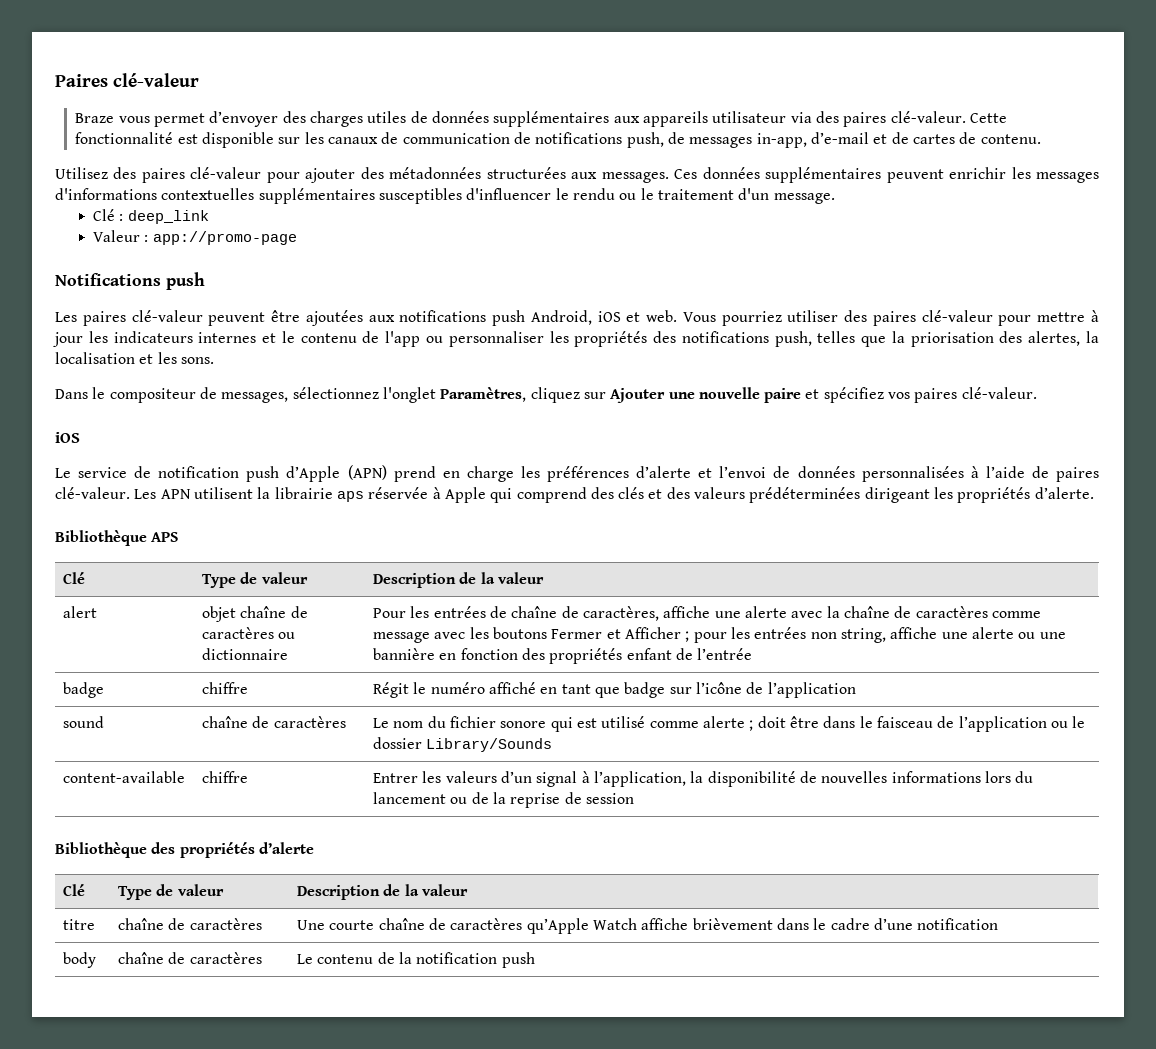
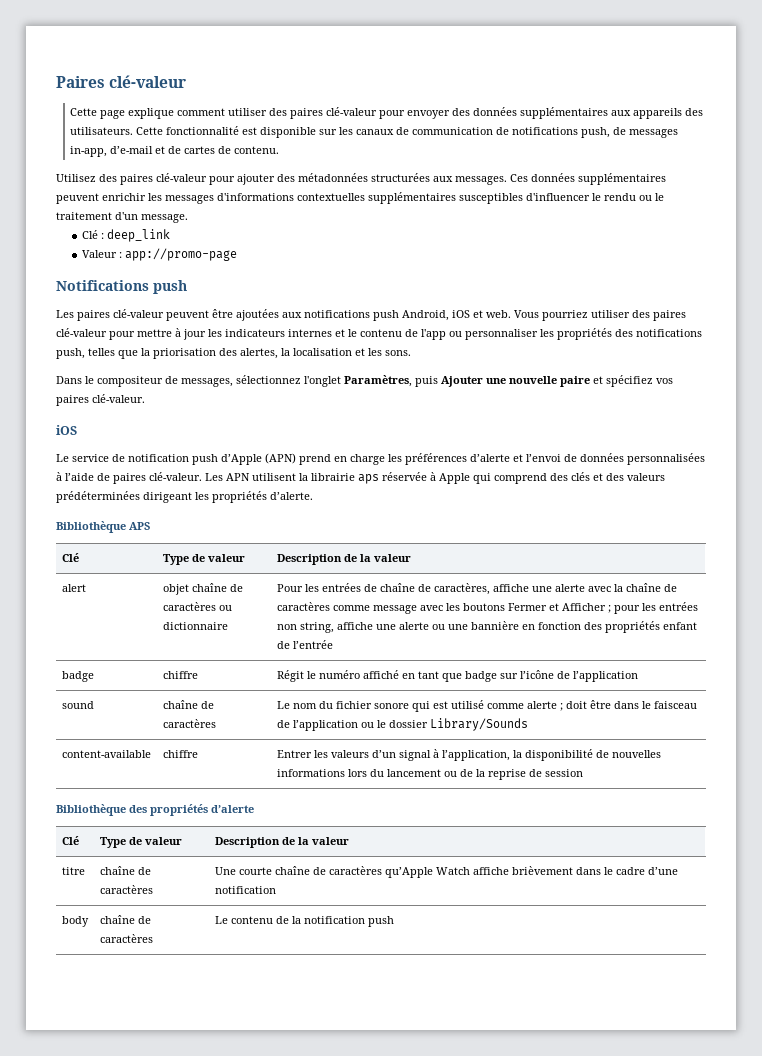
- Braze vous permet d’envoyer des charges utiles de données supplémentaires aux appareils utilisateur via des paires clé-valeur.
+ Cette page explique comment utiliser des paires clé-valeur pour envoyer des données supplémentaires aux appareils des utilisateurs.
- Dans le compositeur de messages, sélectionnez l'onglet Paramètres, cliquez sur Ajouter une nouvelle paire et spécifiez vos paires clé-valeur.
+ Dans le compositeur de messages, sélectionnez l'onglet Paramètres, puis Ajouter une nouvelle paire et spécifiez vos paires clé-valeur.

